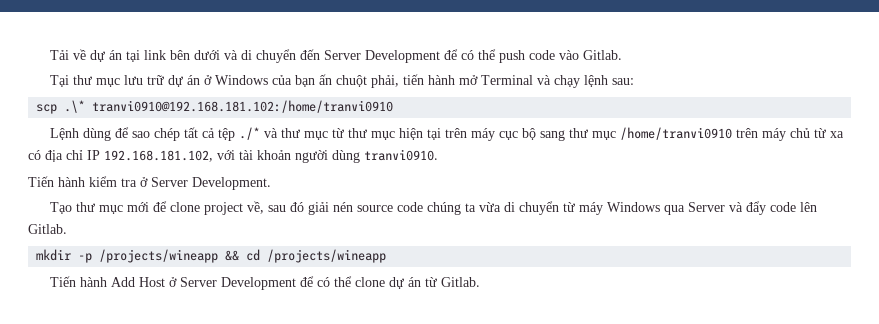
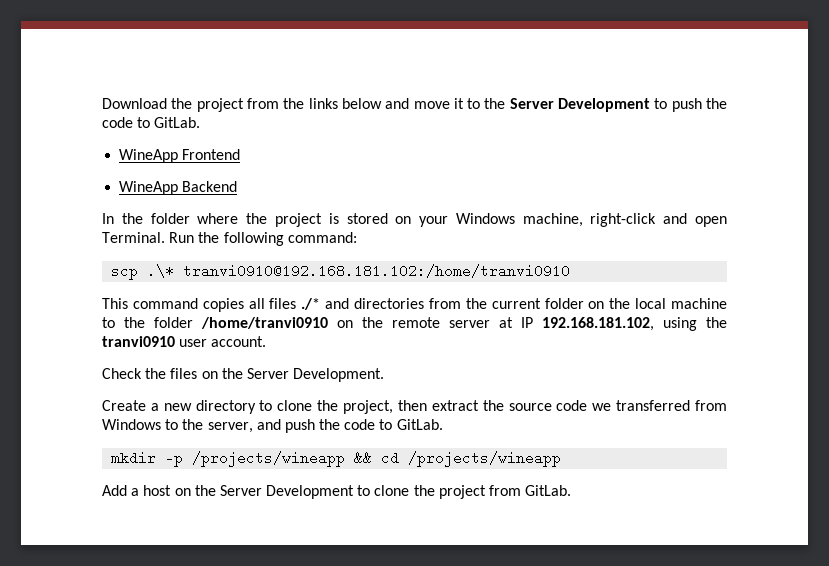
- Tải về dự án tại link bên dưới và di chuyển đến Server Development để có thể push code vào Gitlab.
- Tại thư mục lưu trữ dự án ở Windows của bạn ấn chuột phải, tiến hành mở Terminal và chạy lệnh sau:
+ Download the project from the links below and move it to the Server Development to push the code to GitLab.
+ WineApp Frontend
+ WineApp Backend
+ In the folder where the project is stored on your Windows machine, right-click and open Terminal. Run the following command:
  scp .\* tranvi0910@192.168.181.102:/home/tranvi0910
- Lệnh dùng để sao chép tất cả tệp ./* và thư mục từ thư mục hiện tại trên máy cục bộ sang thư mục /home/tranvi0910 trên máy chủ từ xa có địa chỉ IP 192.168.181.102, với tài khoản người dùng tranvi0910.
- Tiến hành kiểm tra ở Server Development.
- Tạo thư mục mới để clone project về, sau đó giải nén source code chúng ta vừa di chuyển từ máy Windows qua Server và đẩy code lên Gitlab.
+ This command copies all files ./* and directories from the current folder on the local machine to the folder /home/tranvi0910 on the remote server at IP 192.168.181.102, using the tranvi0910 user account.
+ Check the files on the Server Development.
+ Create a new directory to clone the project, then extract the source code we transferred from Windows to the server, and push the code to GitLab.
- Tiến hành Add Host ở Server Development để có thể clone dự án từ Gitlab.
+ Add a host on the Server Development to clone the project from GitLab.

